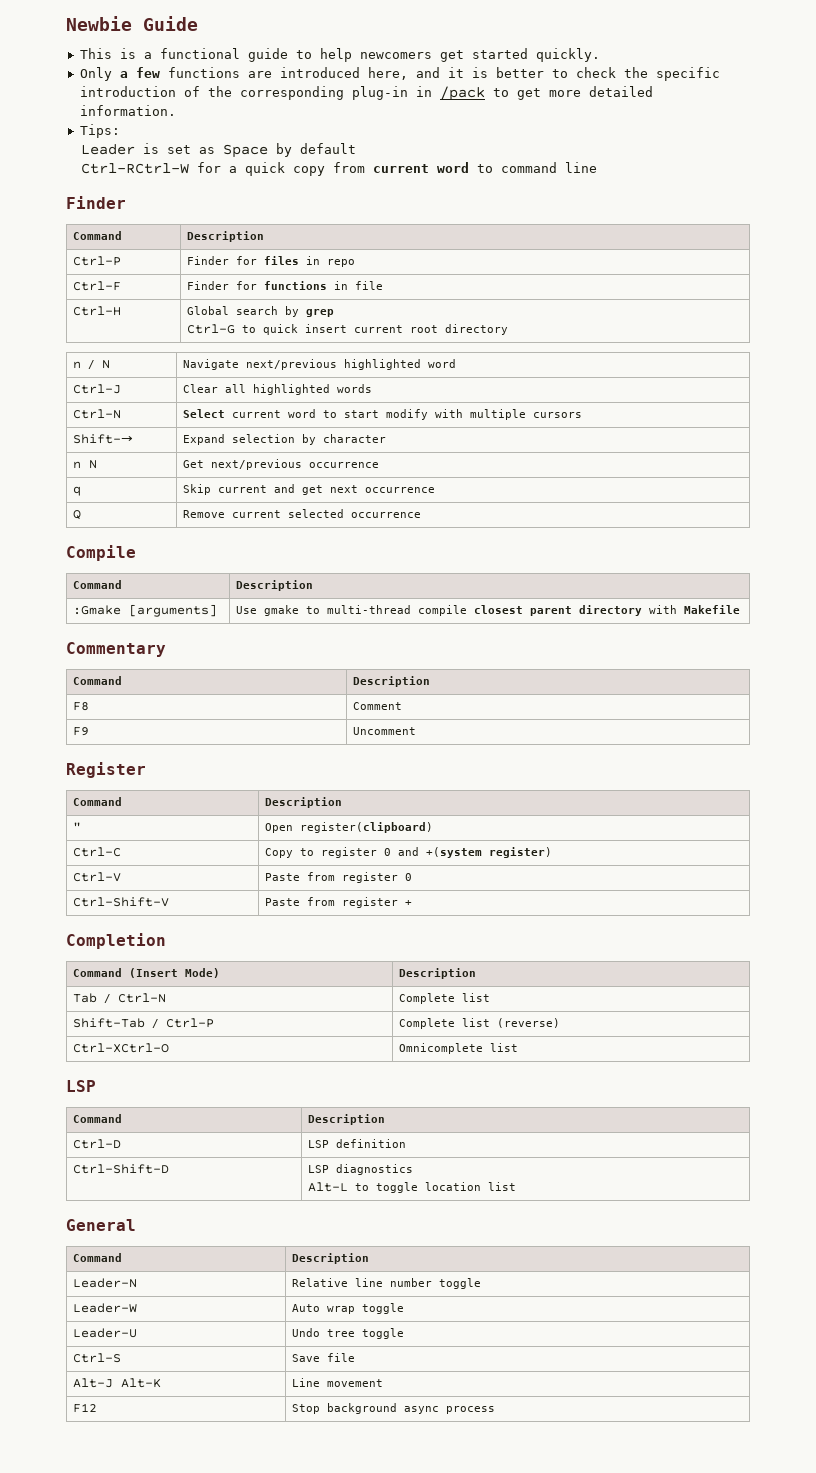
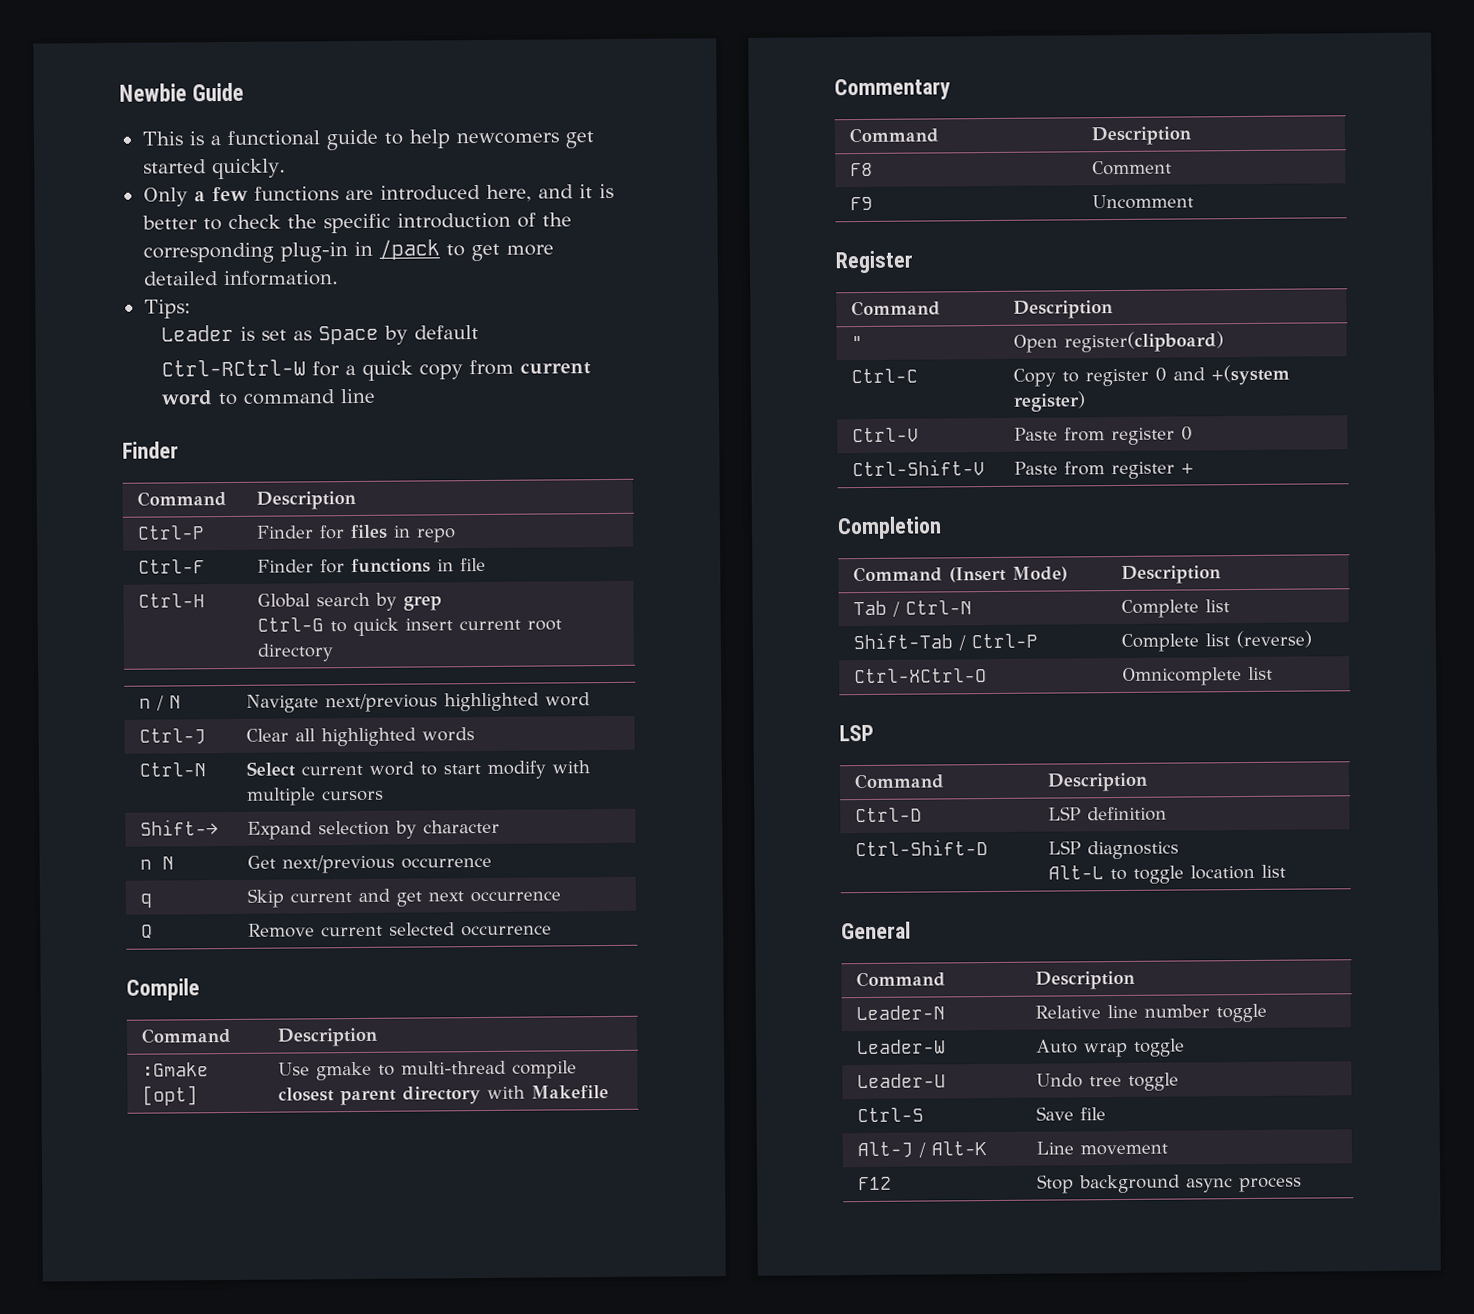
- :Gmake [arguments] | Use gmake to multi-thread compile closest parent directory with Makefile
+ :Gmake [opt] | Use gmake to multi-thread compile closest parent directory with Makefile
- Alt-J Alt-K | Line movement
+ Alt-J / Alt-K | Line movement

